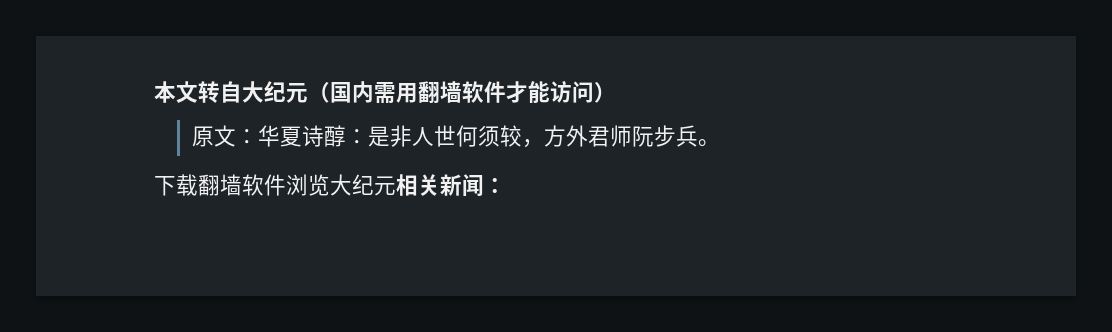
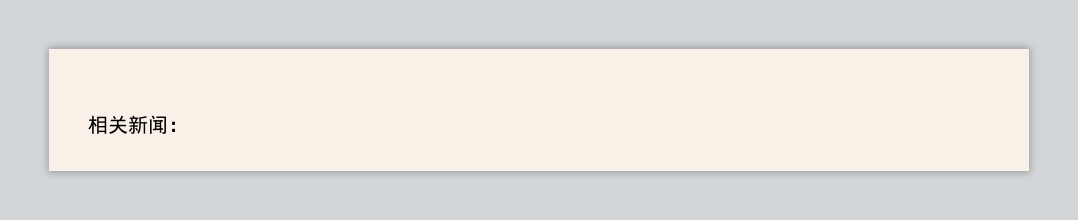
- 本文转自大纪元（国内需用翻墙软件才能访问）
- 原文：华夏诗醇：是非人世何须较，方外君师阮步兵。
- 下载翻墙软件浏览大纪元相关新闻：
+ 相关新闻：

